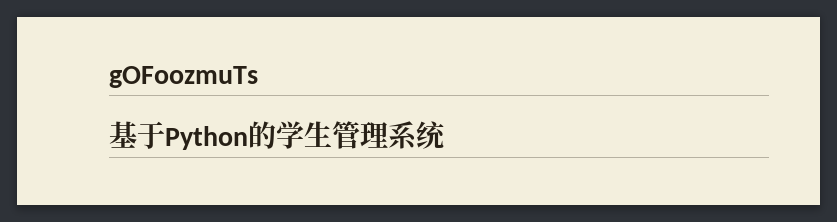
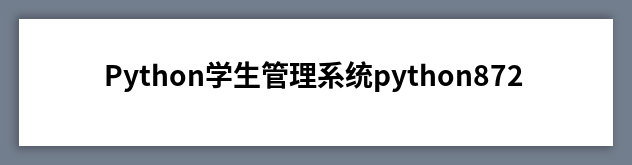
- gOFoozmuTs
- 基于Python的学生管理系统
+ Python学生管理系统python872

